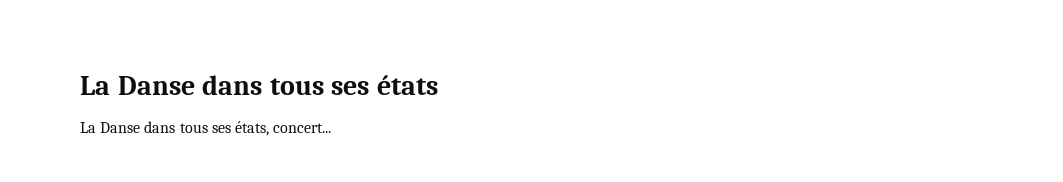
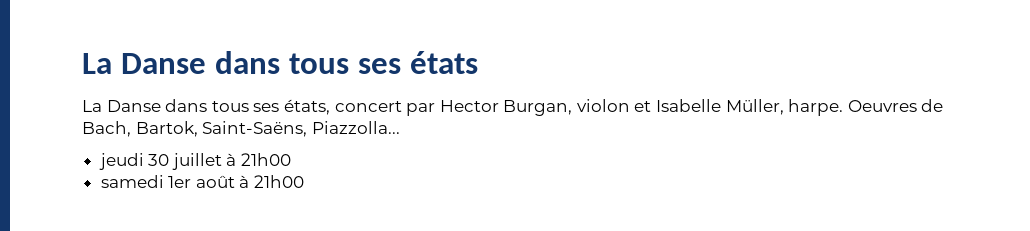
- La Danse dans tous ses états, concert...
+ La Danse dans tous ses états, concert par Hector Burgan, violon et Isabelle Müller, harpe. Oeuvres de Bach, Bartok, Saint-Saëns, Piazzolla...
+ jeudi 30 juillet à 21h00
+ samedi 1er août à 21h00

